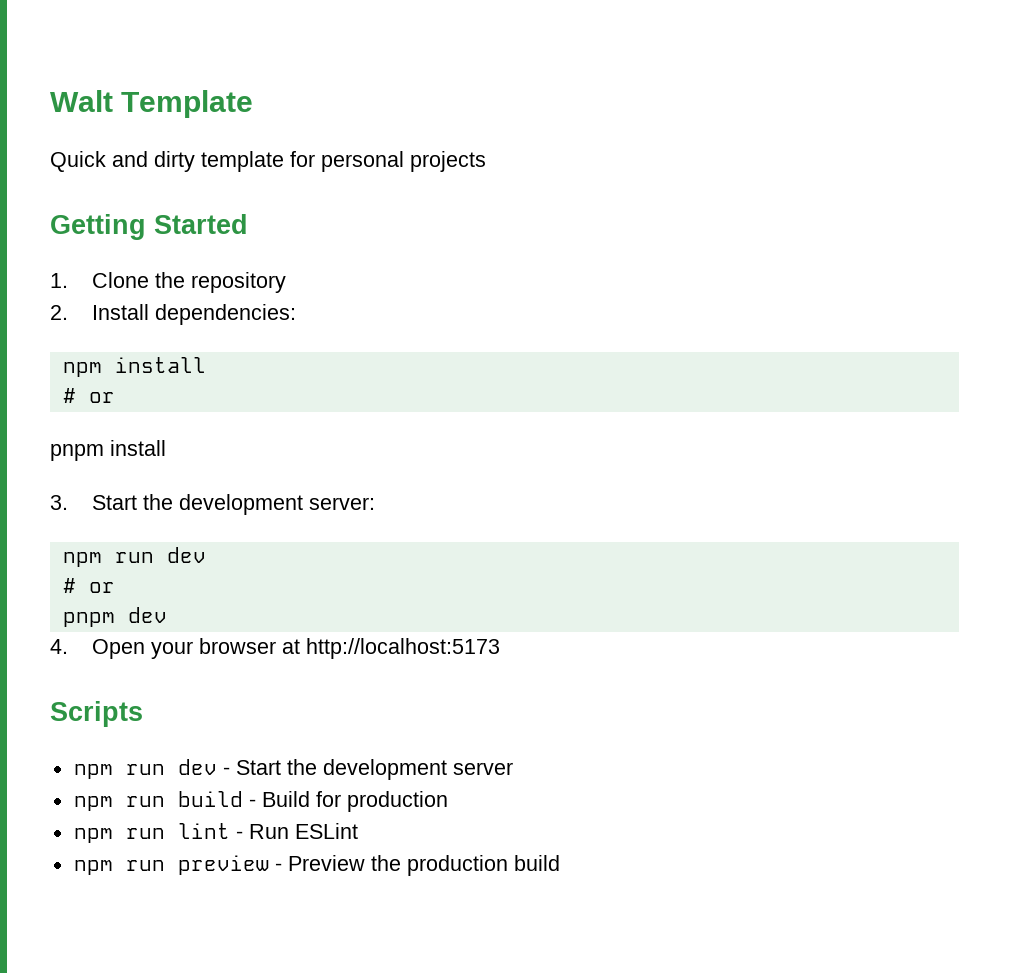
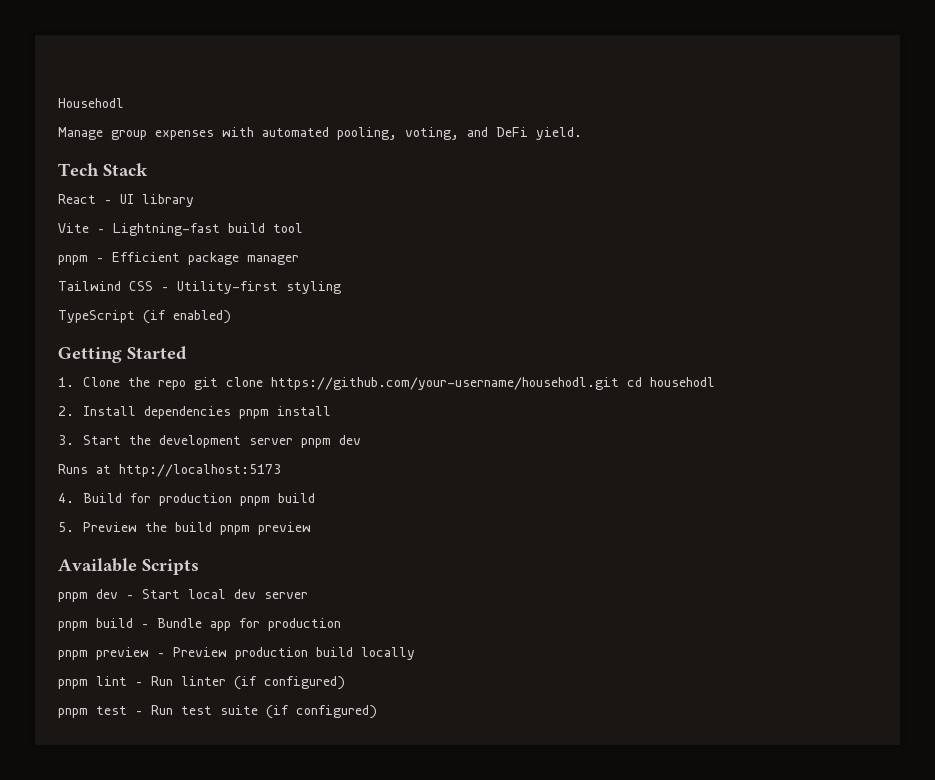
- Walt Template
- Quick and dirty template for personal projects
+ Househodl
+ Manage group expenses with automated pooling, voting, and DeFi yield.
+ Tech Stack
+ React – UI library
+ Vite – Lightning-fast build tool
+ pnpm – Efficient package manager
+ Tailwind CSS – Utility-first styling
+ TypeScript (if enabled)
- 1. Clone the repository
- 2. Install dependencies:
- npm install
- # or
- pnpm install
+ 1. Clone the repo git clone https://github.com/your-username/househodl.git cd househodl
+ 2. Install dependencies pnpm install
- 3. Start the development server:
- npm run dev
- # or
- pnpm dev
- 4. Open your browser at http://localhost:5173
- Scripts
- npm run dev - Start the development server
- npm run build - Build for production
- npm run lint - Run ESLint
- npm run preview - Preview the production build
+ 3. Start the development server pnpm dev
+ Runs at http://localhost:5173
+ 4. Build for production pnpm build
+ 5. Preview the build pnpm preview
+ Available Scripts
+ pnpm dev – Start local dev server
+ pnpm build – Bundle app for production
+ pnpm preview – Preview production build locally
+ pnpm lint – Run linter (if configured)
+ pnpm test – Run test suite (if configured)

